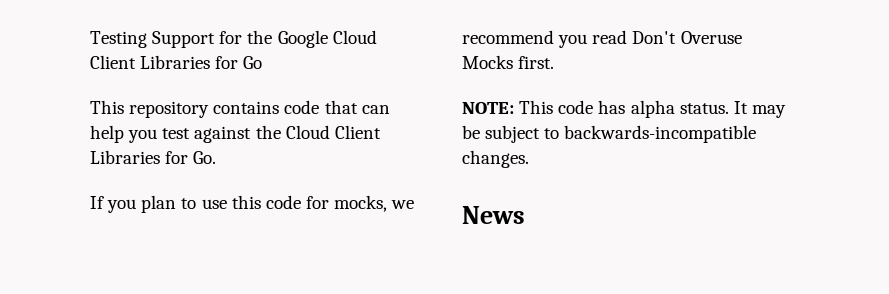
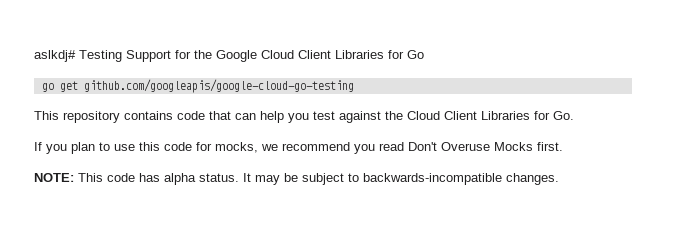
- Testing Support for the Google Cloud Client Libraries for Go
+ aslkdj# Testing Support for the Google Cloud Client Libraries for Go
+ go get github.com/googleapis/google-cloud-go-testing
- News

